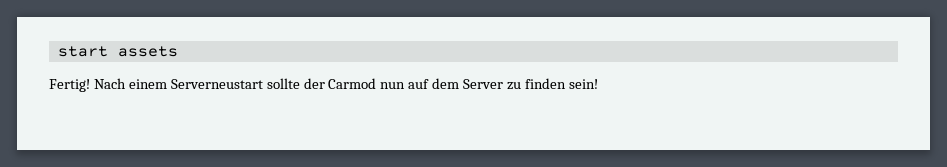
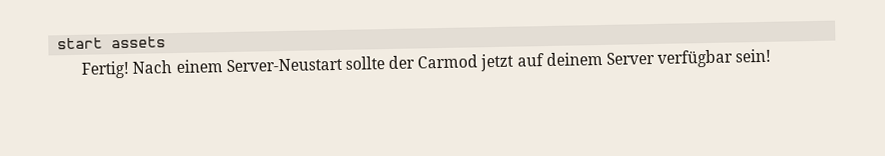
- Nach einem Serverneustart sollte der Carmod nun auf dem Server zu finden sein!
+ Nach einem Server-Neustart sollte der Carmod jetzt auf deinem Server verfügbar sein!

